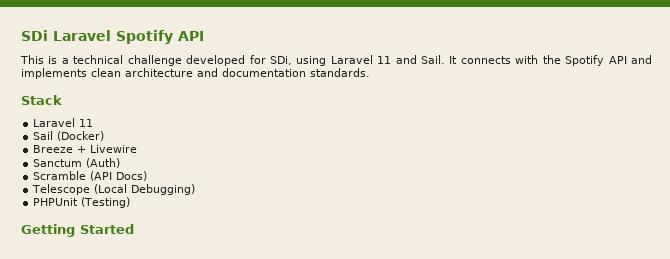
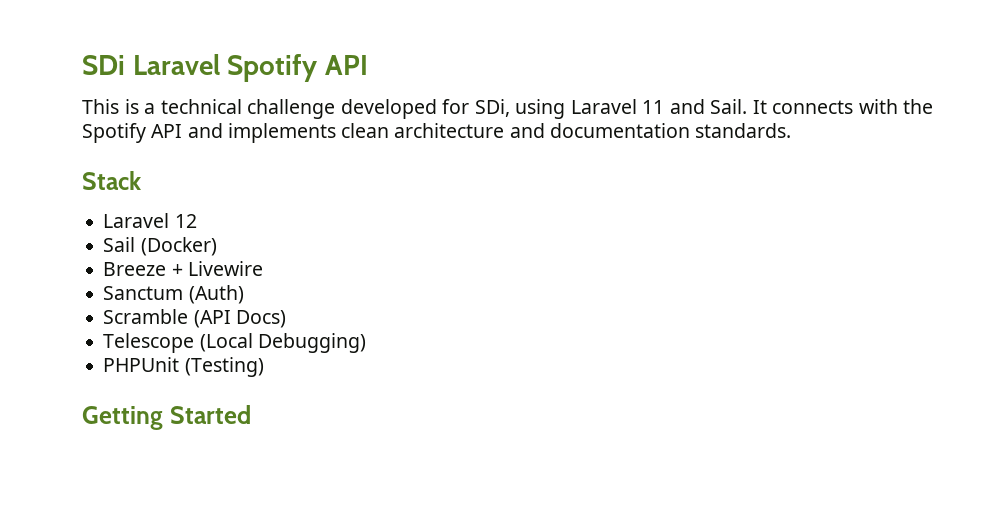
  Stack
- Laravel 11
+ Laravel 12

